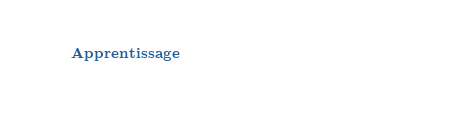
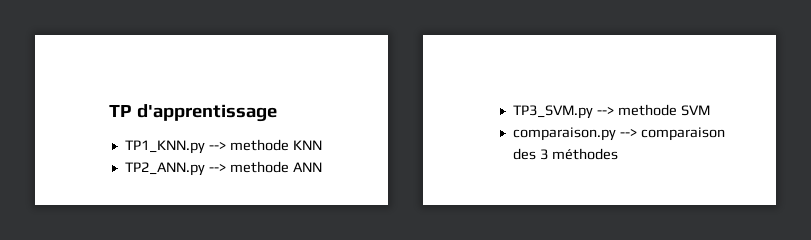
- Apprentissage
+ TP d'apprentissage
+ TP1_KNN.py --> methode KNN
+ TP2_ANN.py --> methode ANN
+ TP3_SVM.py --> methode SVM
+ comparaison.py --> comparaison des 3 méthodes

